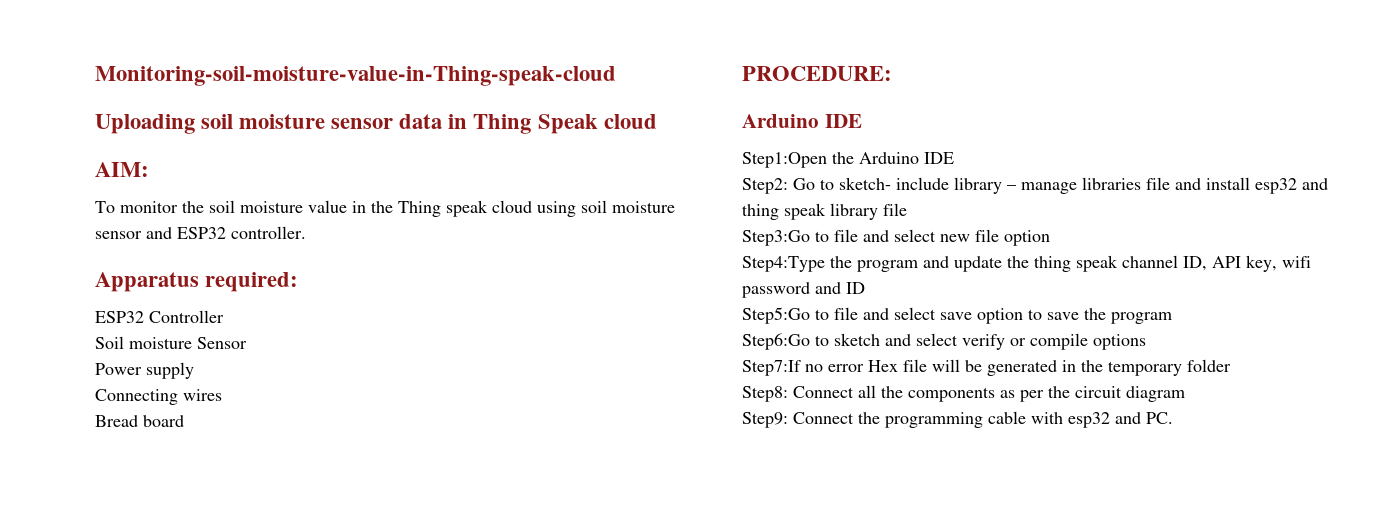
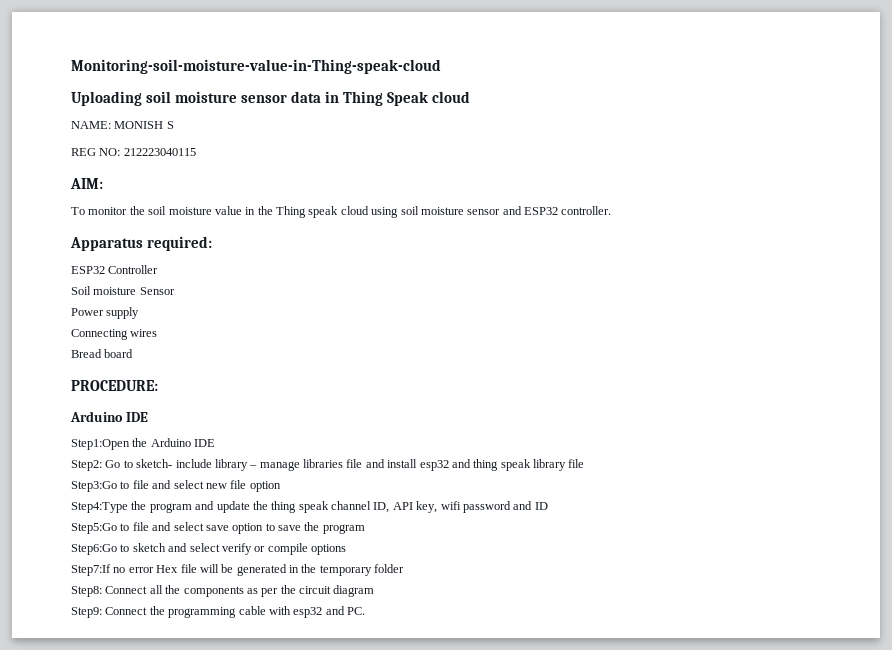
+ NAME: MONISH S
+ REG NO: 212223040115

